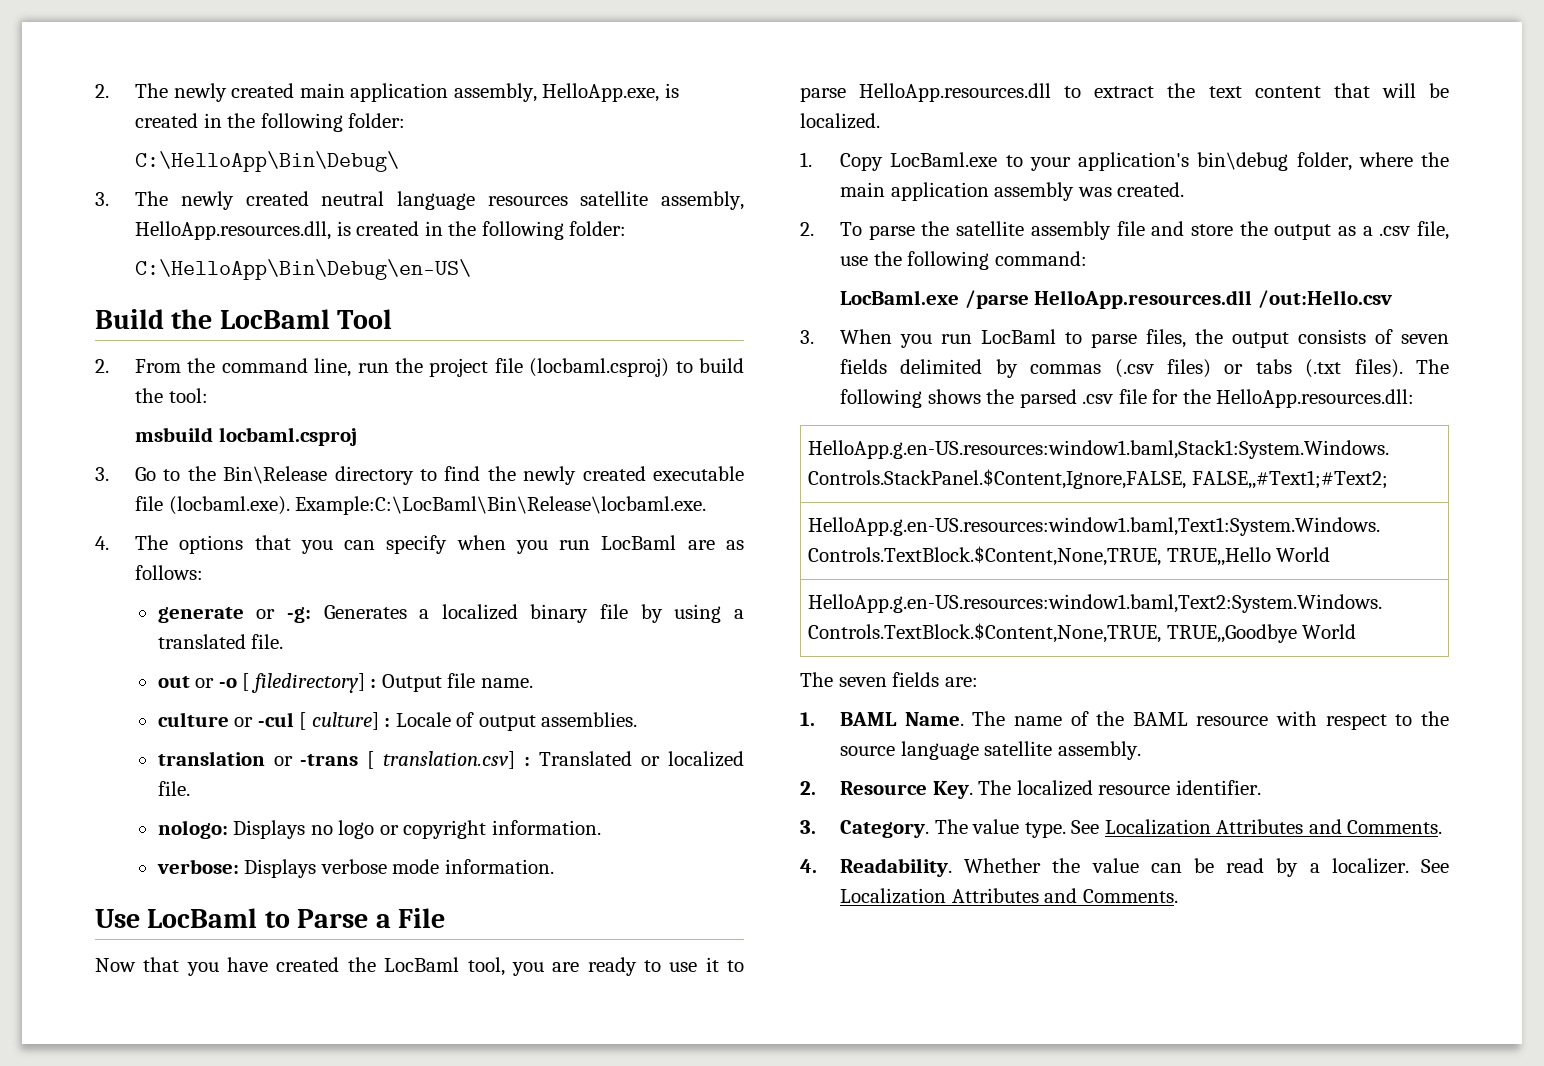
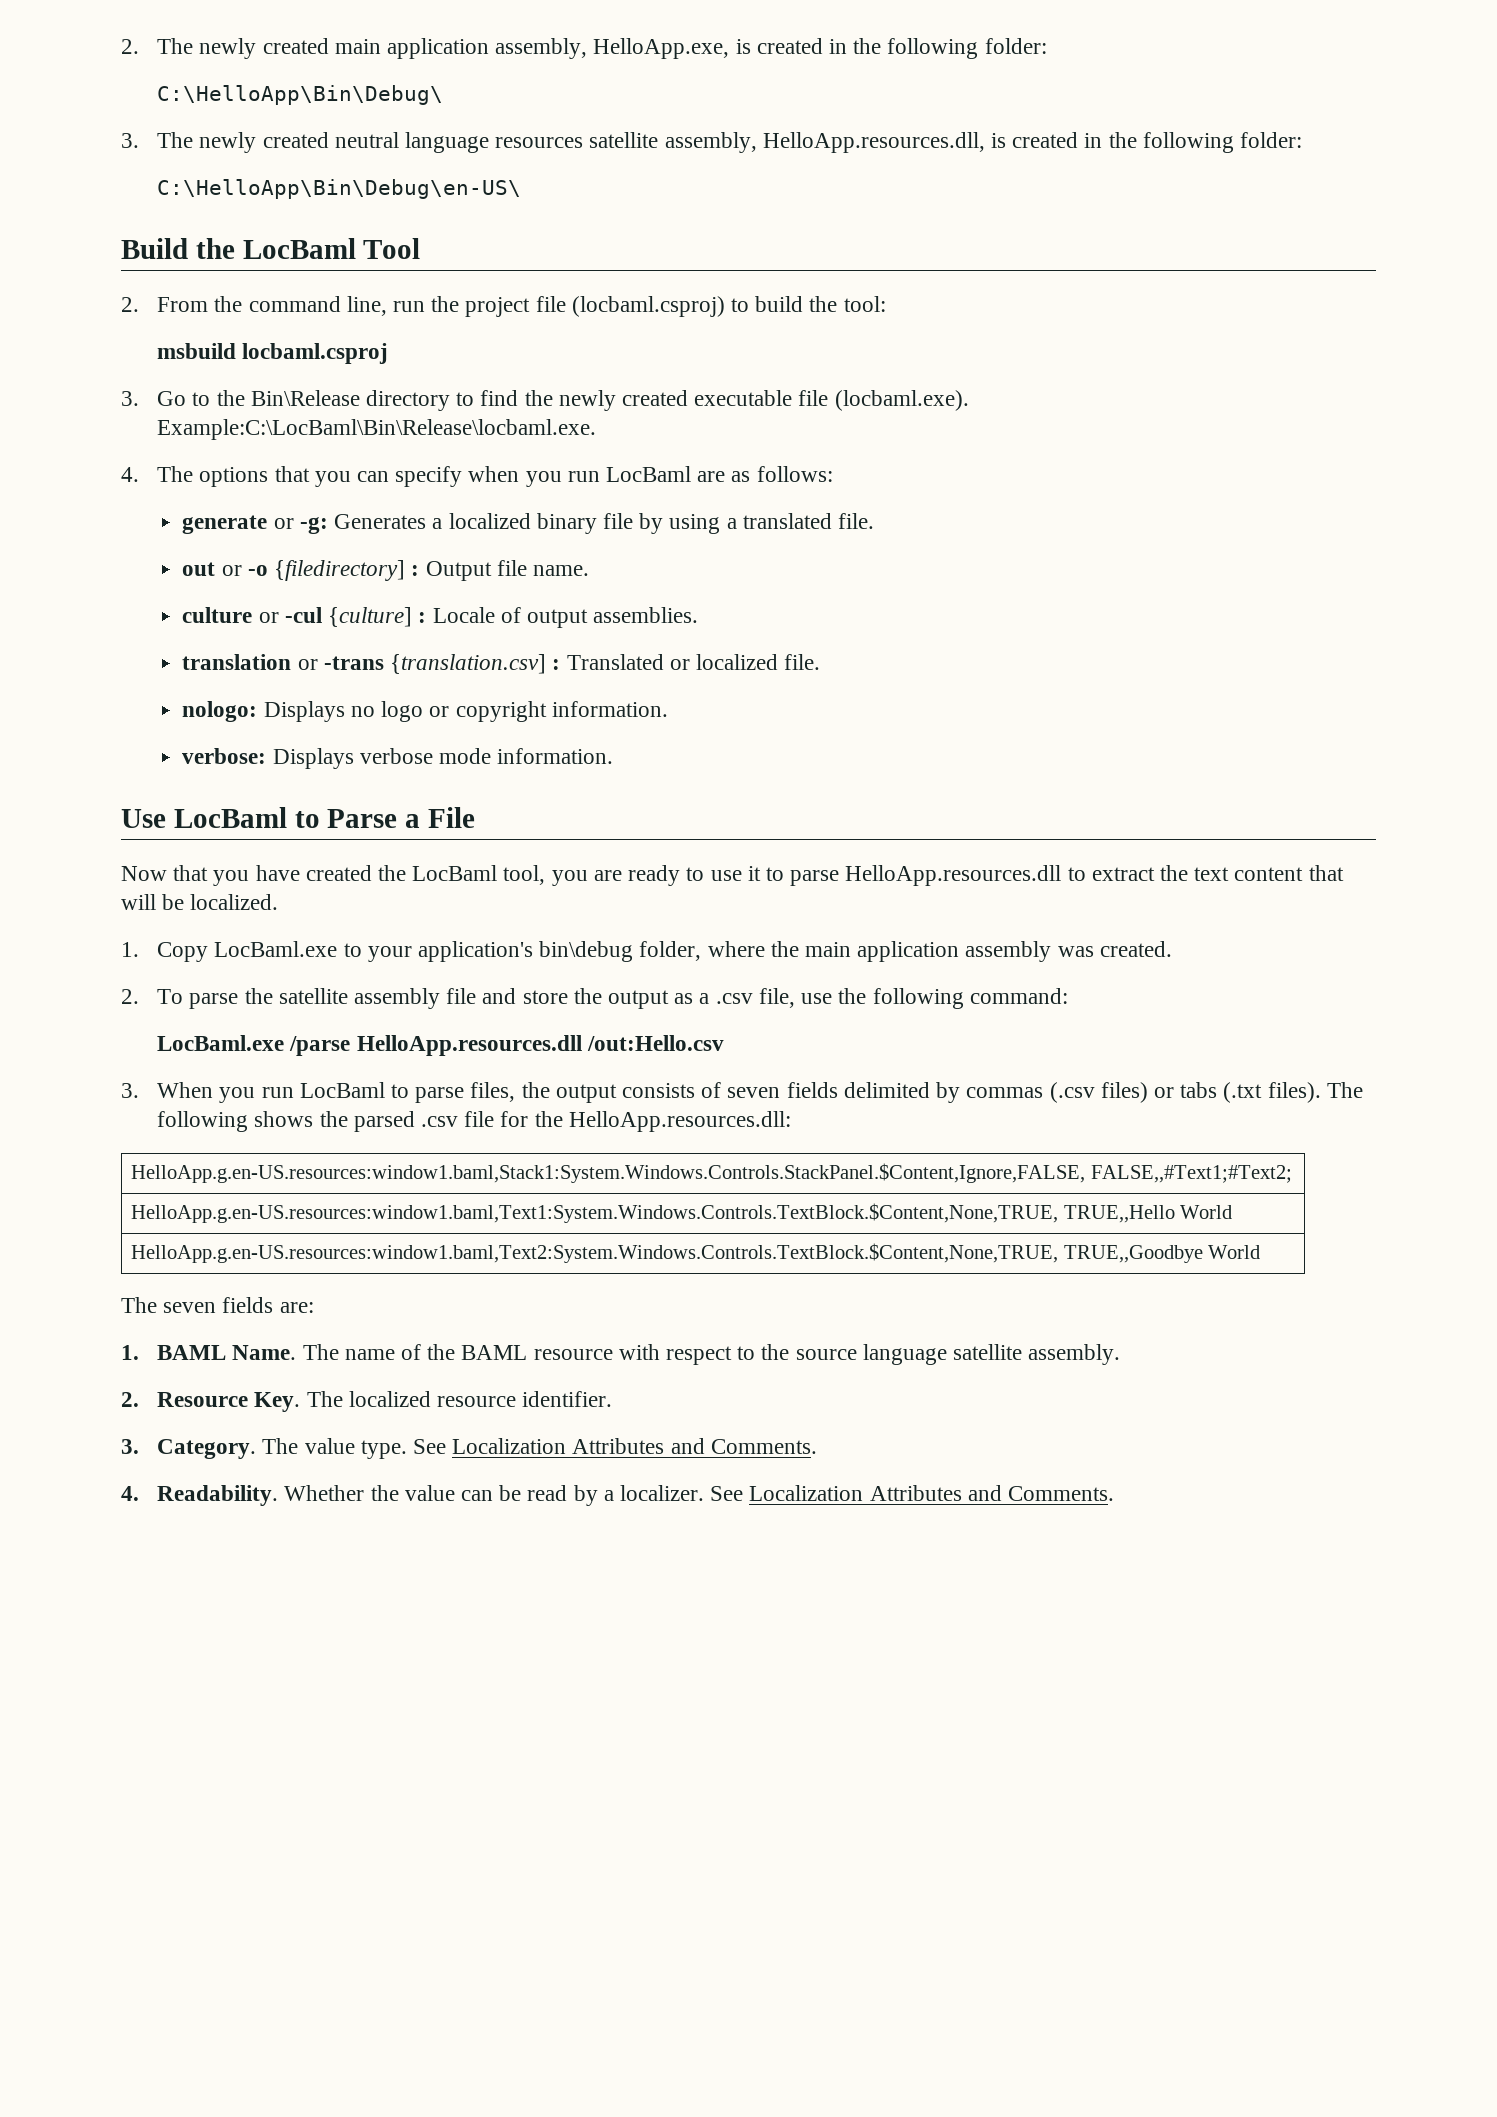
- out or -o [ filedirectory] : Output file name.
+ out or -o {filedirectory] : Output file name.
- culture or -cul [ culture] : Locale of output assemblies.
+ culture or -cul {culture] : Locale of output assemblies.
- translation or -trans [ translation.csv] : Translated or localized file.
+ translation or -trans {translation.csv] : Translated or localized file.

